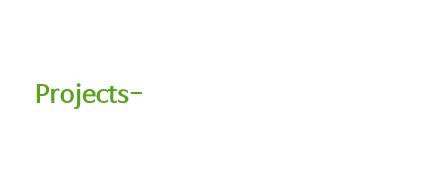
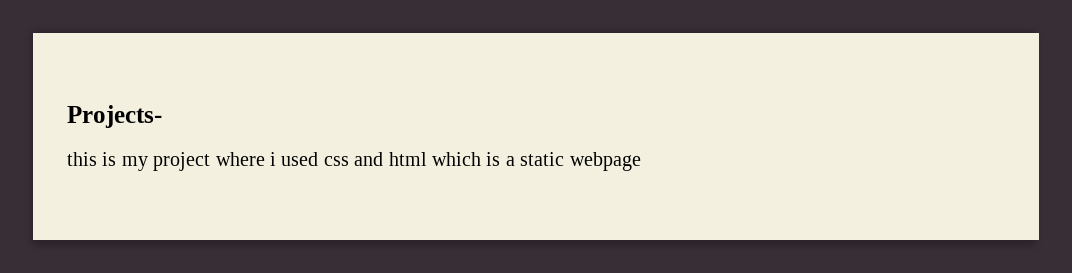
+ this is my project where i used css and html which is a static webpage

